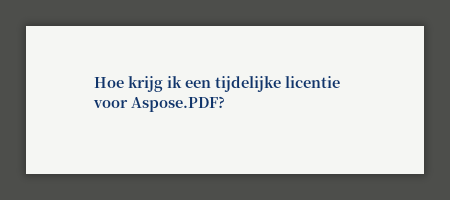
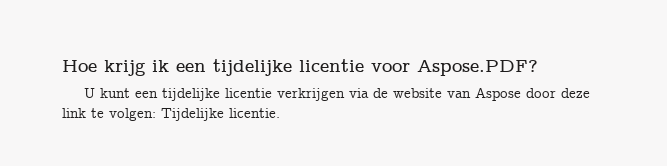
+ U kunt een tijdelijke licentie verkrijgen via de website van Aspose door deze link te volgen: Tijdelijke licentie.

